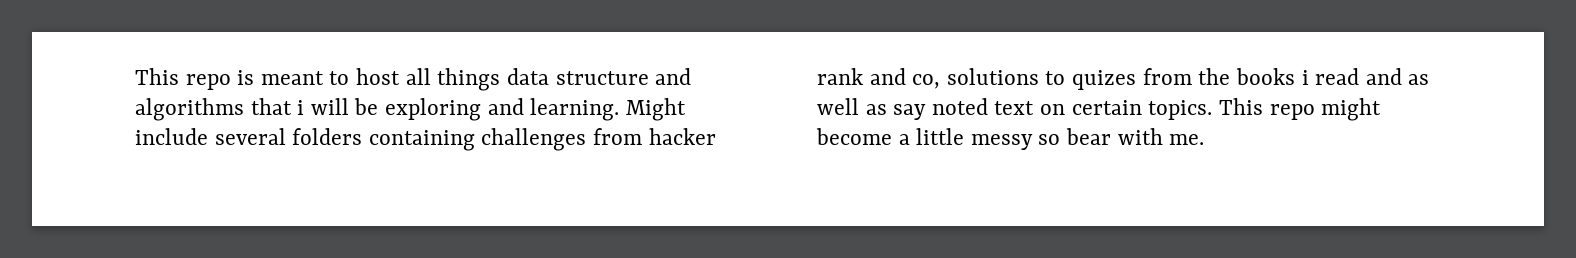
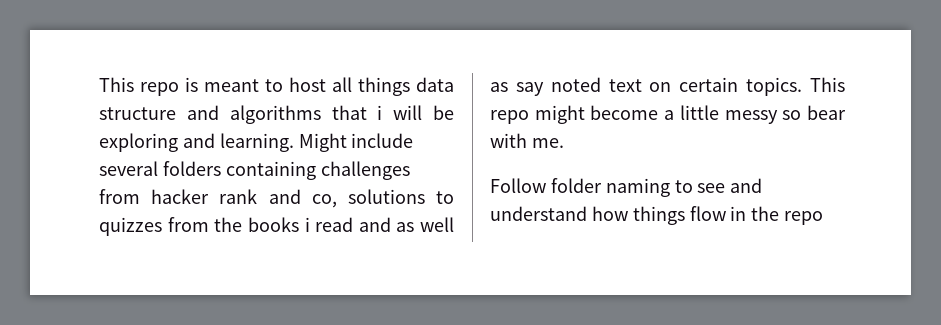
- Might include several folders containing challenges from hacker rank and co, solutions to quizes from the books i read and as well as say noted text on certain topics.
+ Might include several folders containing challenges from hacker rank and co, solutions to quizzes from the books i read and as well as say noted text on certain topics.
+ Follow folder naming to see and understand how things flow in the repo

